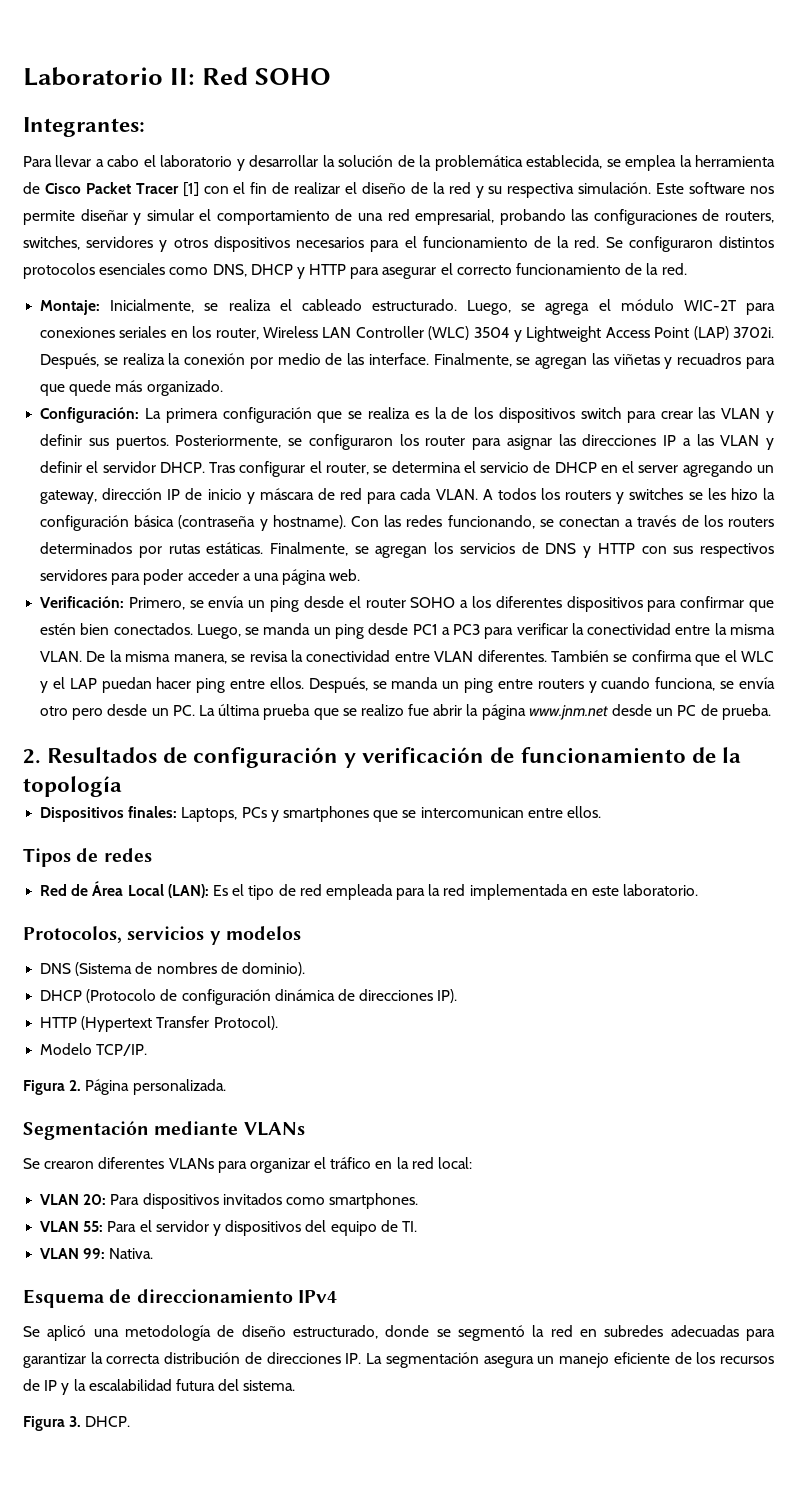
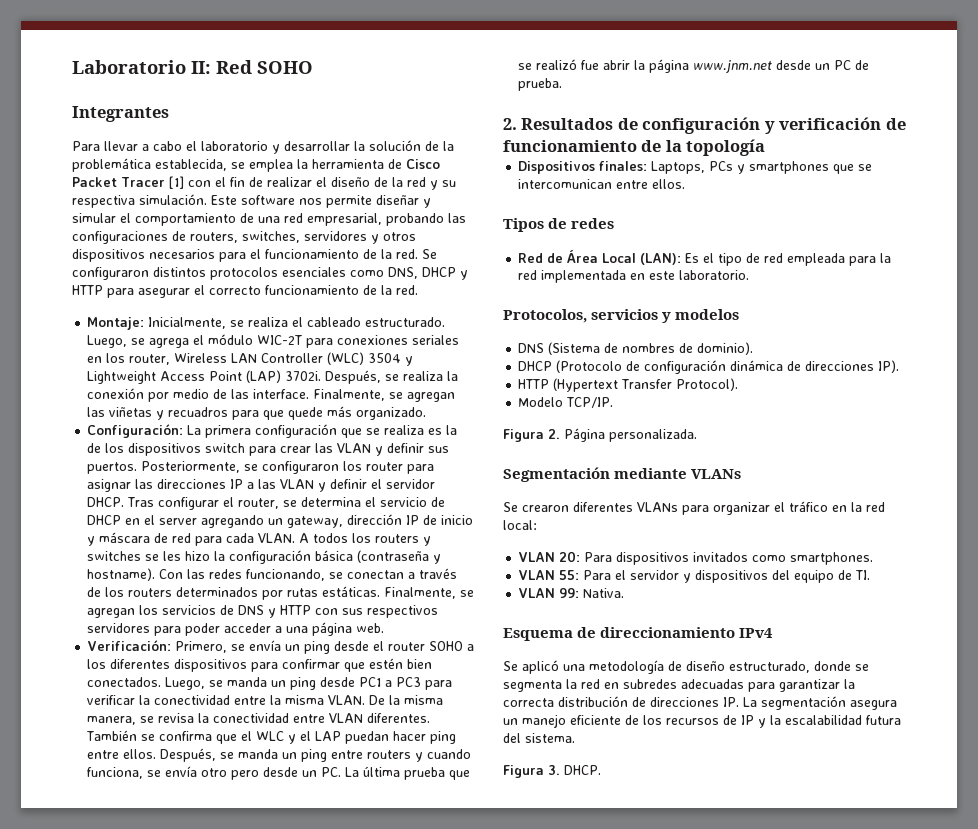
- Integrantes:
+ Integrantes
- Después, se manda un ping entre routers y cuando funciona, se envía otro pero desde un PC. La última prueba que se realizo fue abrir la página www.jnm.net desde un PC de prueba.
+ Después, se manda un ping entre routers y cuando funciona, se envía otro pero desde un PC. La última prueba que se realizó fue abrir la página www.jnm.net desde un PC de prueba.
- Se aplicó una metodología de diseño estructurado, donde se segmentó la red en subredes adecuadas para garantizar la correcta distribución de direcciones IP. La segmentación asegura un manejo eficiente de los recursos de IP y la escalabilidad futura del sistema.
+ Se aplicó una metodología de diseño estructurado, donde se segmenta la red en subredes adecuadas para garantizar la correcta distribución de direcciones IP. La segmentación asegura un manejo eficiente de los recursos de IP y la escalabilidad futura del sistema.

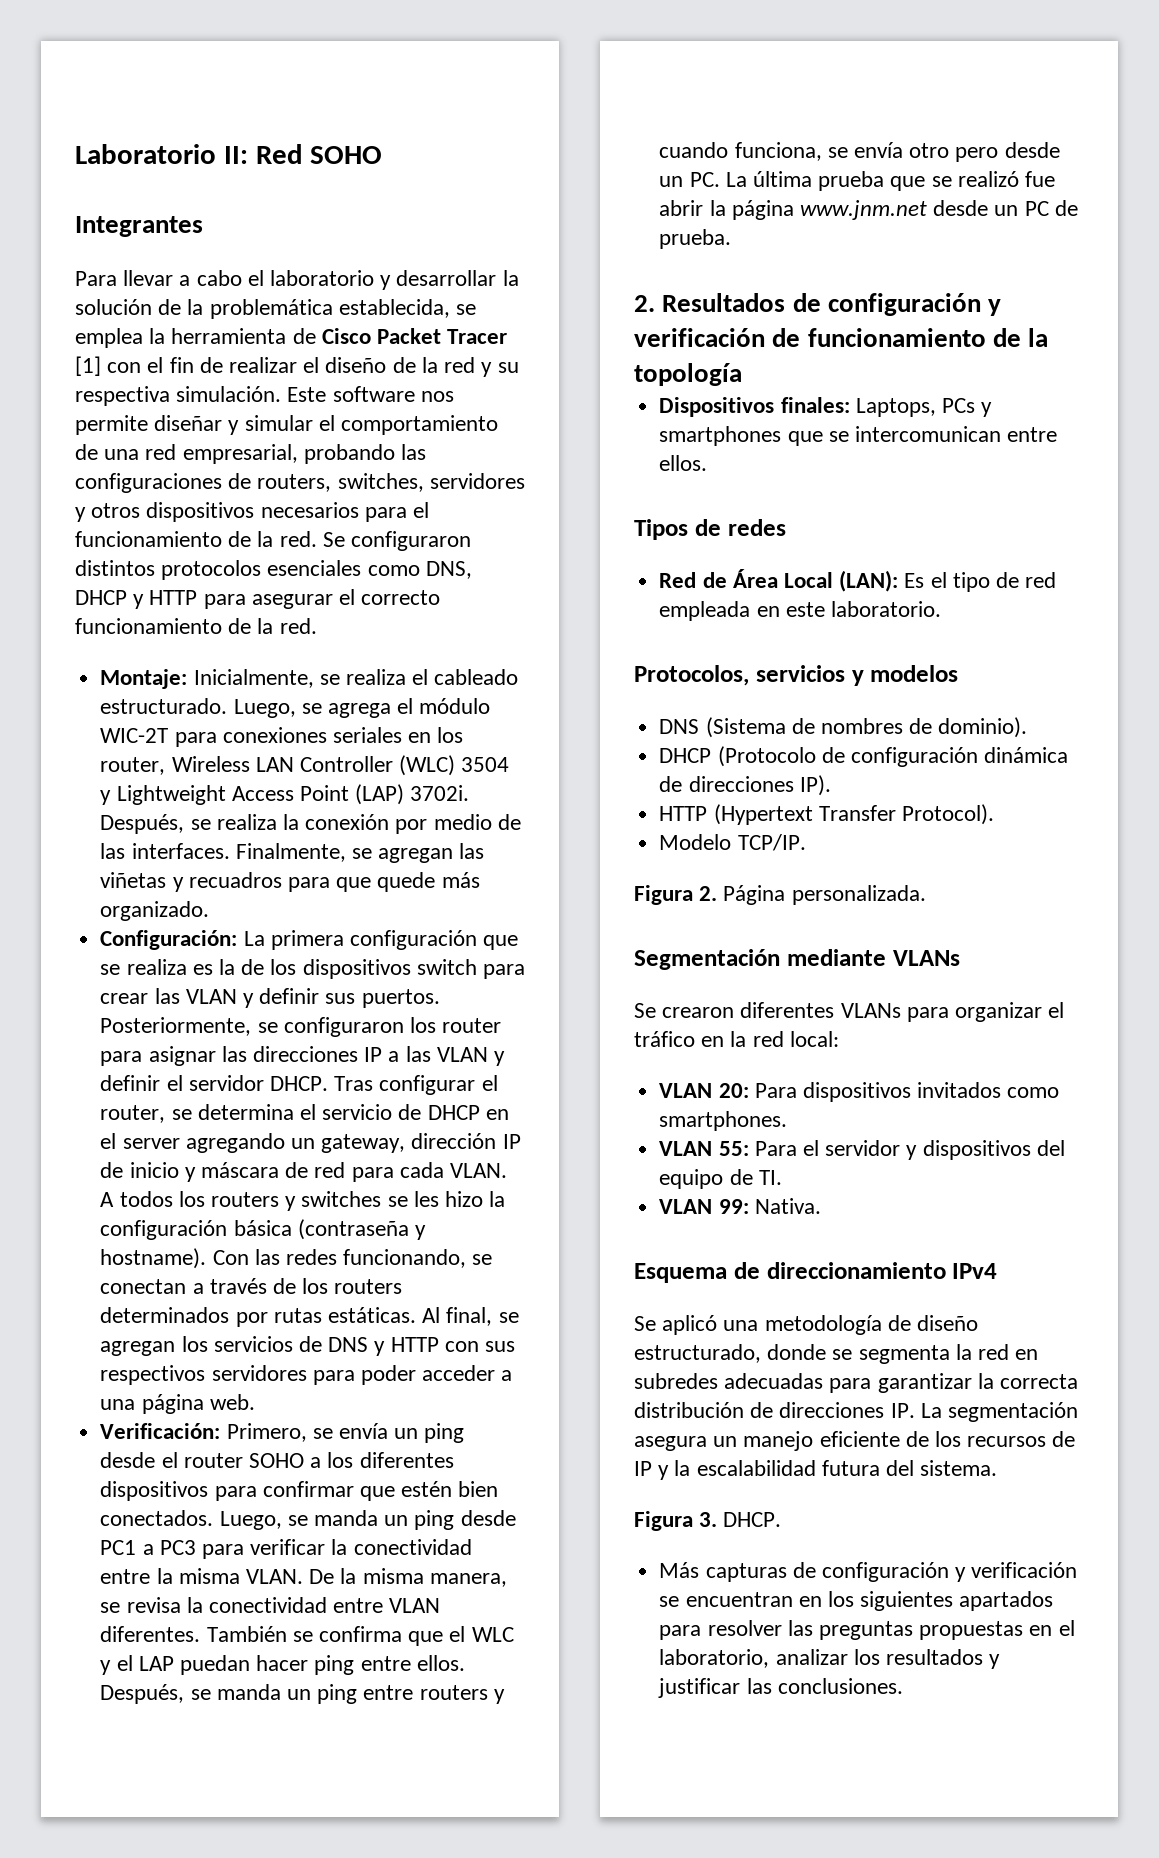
- Después, se realiza la conexión por medio de las interface.
+ Después, se realiza la conexión por medio de las interfaces.
- Finalmente, se agregan los servicios de DNS y HTTP con sus respectivos servidores para poder acceder a una página web.
+ Al final, se agregan los servicios de DNS y HTTP con sus respectivos servidores para poder acceder a una página web.
- Red de Área Local (LAN): Es el tipo de red empleada para la red implementada en este laboratorio.
+ Red de Área Local (LAN): Es el tipo de red empleada en este laboratorio.
+ Más capturas de configuración y verificación se encuentran en los siguientes apartados para resolver las preguntas propuestas en el laboratorio, analizar los resultados y justificar las conclusiones.

